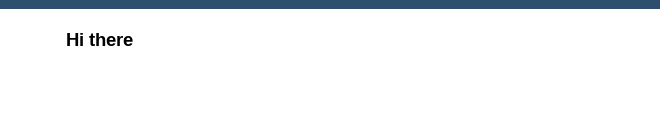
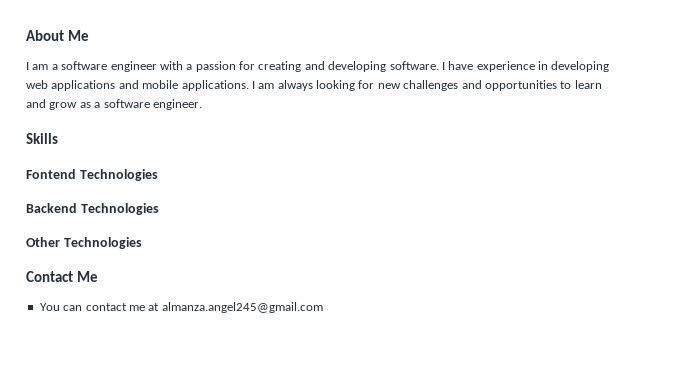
- Hi there
+ About Me
+ I am a software engineer with a passion for creating and developing software. I have experience in developing web applications and mobile applications. I am always looking for new challenges and opportunities to learn and grow as a software engineer.
+ Skills
+ Fontend Technologies
+ Backend Technologies
+ Other Technologies
+ Contact Me
+ You can contact me at almanza.angel245@gmail.com

